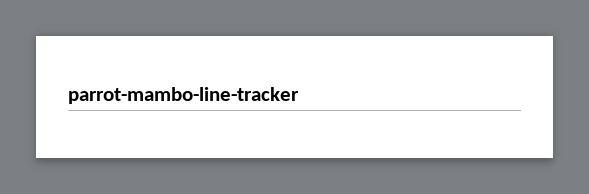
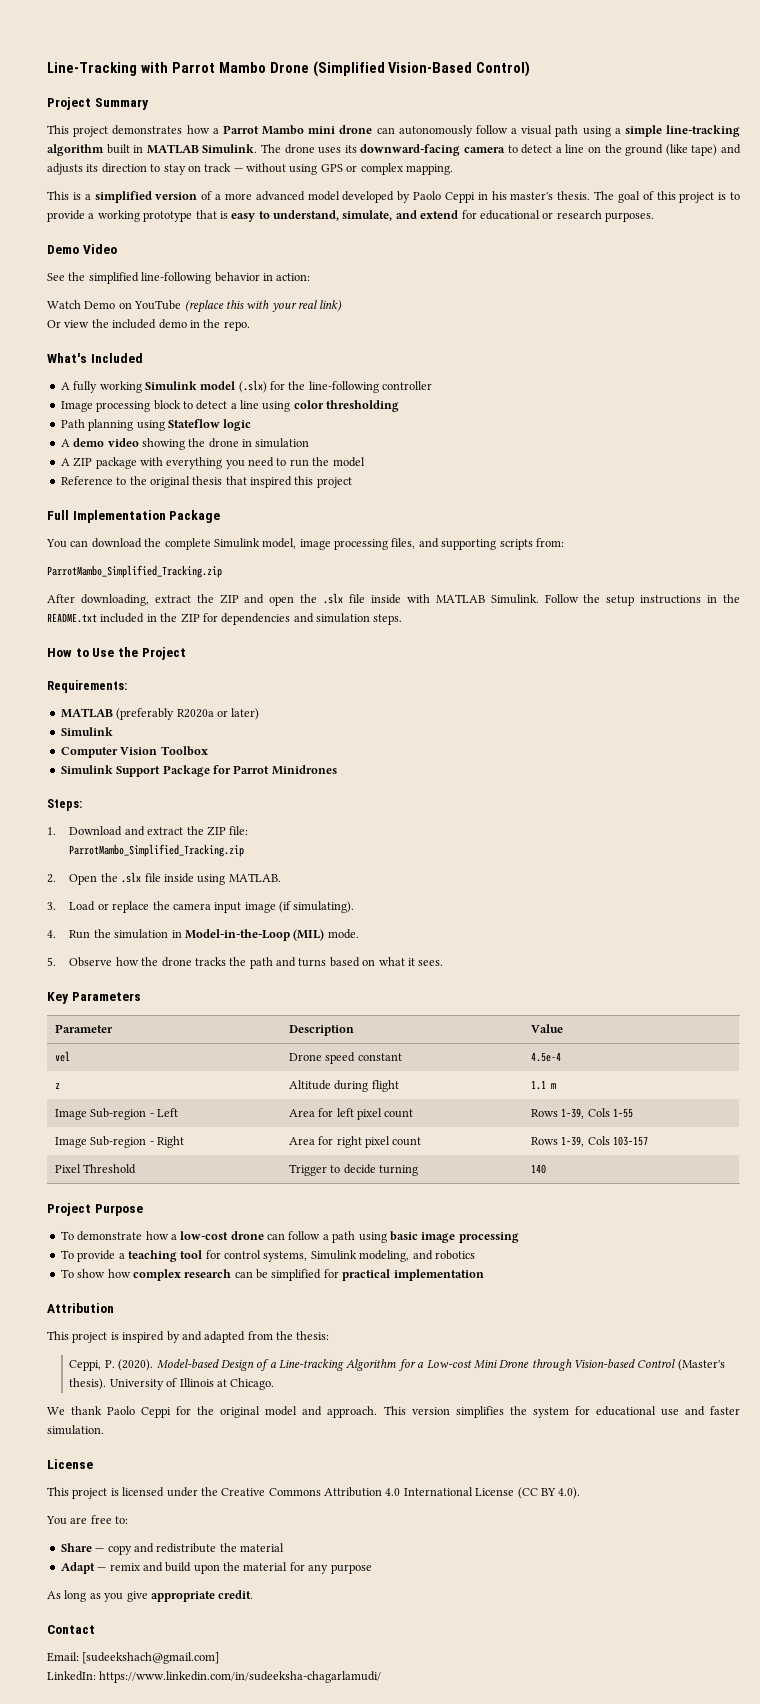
- parrot-mambo-line-tracker
+ Line-Tracking with Parrot Mambo Drone (Simplified Vision-Based Control)
+ Project Summary
+ This project demonstrates how a Parrot Mambo mini drone can autonomously follow a visual path using a simple line-tracking algorithm built in MATLAB Simulink. The drone uses its downward-facing camera to detect a line on the ground (like tape) and adjusts its direction to stay on track — without using GPS or complex mapping.
+ This is a simplified version of a more advanced model developed by Paolo Ceppi in his master's thesis. The goal of this project is to provide a working prototype that is easy to understand, simulate, and extend for educational or research purposes.
+ Demo Video
+ See the simplified line-following behavior in action:
+ Watch Demo on YouTube (replace this with your real link)
+ Or view the included demo in the repo.
+ What's Included
+ A fully working Simulink model (.slx) for the line-following controller
+ Image processing block to detect a line using color thresholding
+ Path planning using Stateflow logic
+ A demo video showing the drone in simulation
+ A ZIP package with everything you need to run the model
+ Reference to the original thesis that inspired this project
+ Full Implementation Package
+ You can download the complete Simulink model, image processing files, and supporting scripts from:
+ ParrotMambo_Simplified_Tracking.zip
+ After downloading, extract the ZIP and open the .slx file inside with MATLAB Simulink. Follow the setup instructions in the README.txt included in the ZIP for dependencies and simulation steps.
+ How to Use the Project
+ Requirements:
+ MATLAB (preferably R2020a or later)
+ Simulink
+ Computer Vision Toolbox
+ Simulink Support Package for Parrot Minidrones
+ Steps:
+ 1. Download and extract the ZIP file:
+ ParrotMambo_Simplified_Tracking.zip
+ 2. Open the .slx file inside using MATLAB.
+ 3. Load or replace the camera input image (if simulating).
+ 4. Run the simulation in Model-in-the-Loop (MIL) mode.
+ 5. Observe how the drone tracks the path and turns based on what it sees.
+ Key Parameters
+ Parameter | Description | Value
+ vel | Drone speed constant | 4.5e-4
+ z | Altitude during flight | 1.1 m
+ Image Sub-region - Left | Area for left pixel count | Rows 1–39, Cols 1–55
+ Image Sub-region - Right | Area for right pixel count | Rows 1–39, Cols 103–157
+ Pixel Threshold | Trigger to decide turning | 140
+ Project Purpose
+ To demonstrate how a low-cost drone can follow a path using basic image processing
+ To provide a teaching tool for control systems, Simulink modeling, and robotics
+ To show how complex research can be simplified for practical implementation
+ Attribution
+ This project is inspired by and adapted from the thesis:
+ Ceppi, P. (2020). Model-based Design of a Line-tracking Algorithm for a Low-cost Mini Drone through Vision-based Control (Master's thesis). University of Illinois at Chicago.
+ We thank Paolo Ceppi for the original model and approach. This version simplifies the system for educational use and faster simulation.
+ License
+ This project is licensed under the Creative Commons Attribution 4.0 International License (CC BY 4.0).
+ You are free to:
+ Share — copy and redistribute the material
+ Adapt — remix and build upon the material for any purpose
+ As long as you give appropriate credit.
+ Contact
+ Email: [sudeekshach@gmail.com]
+ LinkedIn: https://www.linkedin.com/in/sudeeksha-chagarlamudi/

